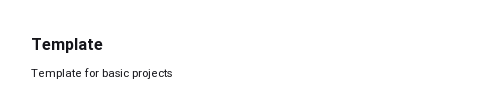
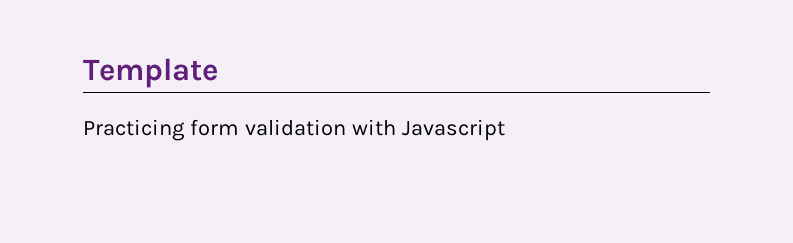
- Template for basic projects
+ Practicing form validation with Javascript

